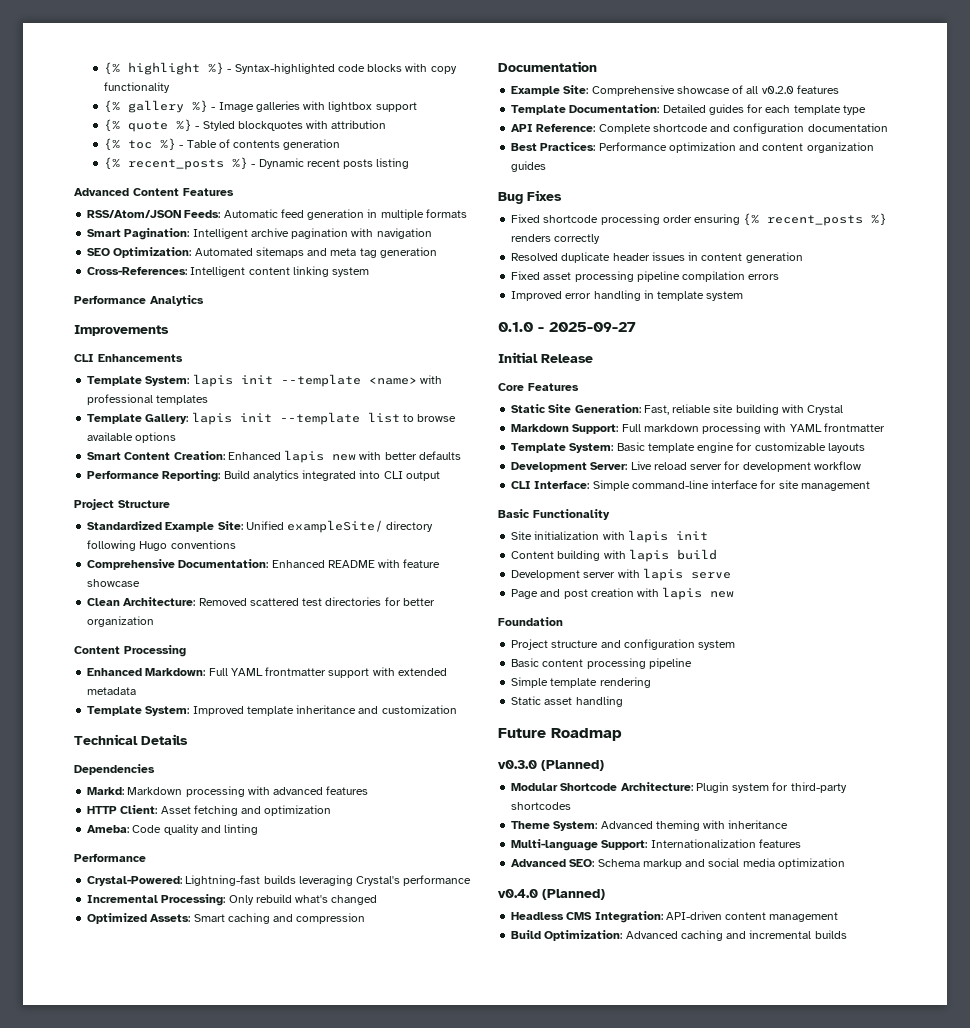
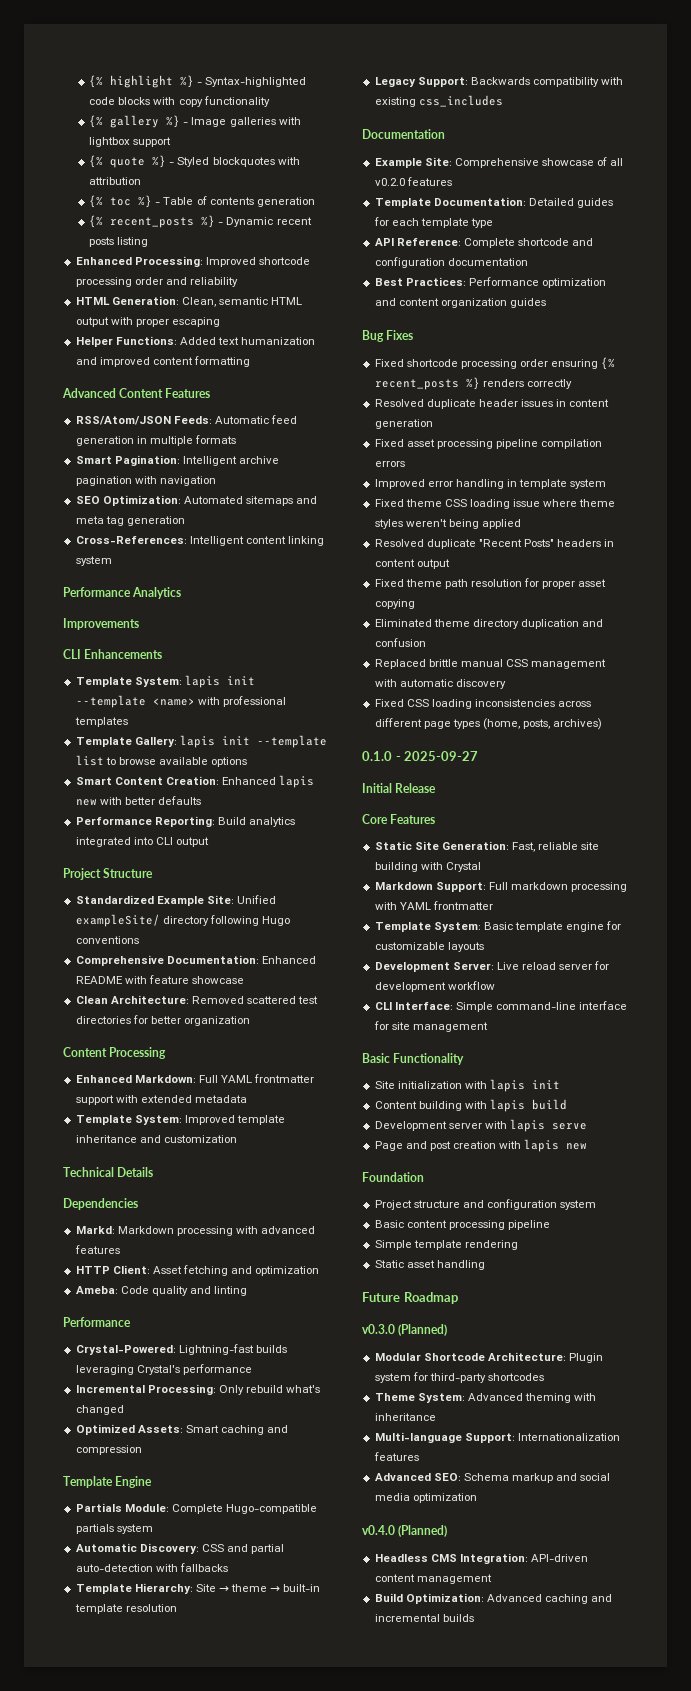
+ Enhanced Processing: Improved shortcode processing order and reliability
+ HTML Generation: Clean, semantic HTML output with proper escaping
+ Helper Functions: Added text humanization and improved content formatting
+ Template Engine
+ Partials Module: Complete Hugo-compatible partials system
+ Automatic Discovery: CSS and partial auto-detection with fallbacks
+ Template Hierarchy: Site → theme → built-in template resolution
+ Legacy Support: Backwards compatibility with existing css_includes
+ Fixed theme CSS loading issue where theme styles weren't being applied
+ Resolved duplicate "Recent Posts" headers in content output
+ Fixed theme path resolution for proper asset copying
+ Eliminated theme directory duplication and confusion
+ Replaced brittle manual CSS management with automatic discovery
+ Fixed CSS loading inconsistencies across different page types (home, posts, archives)

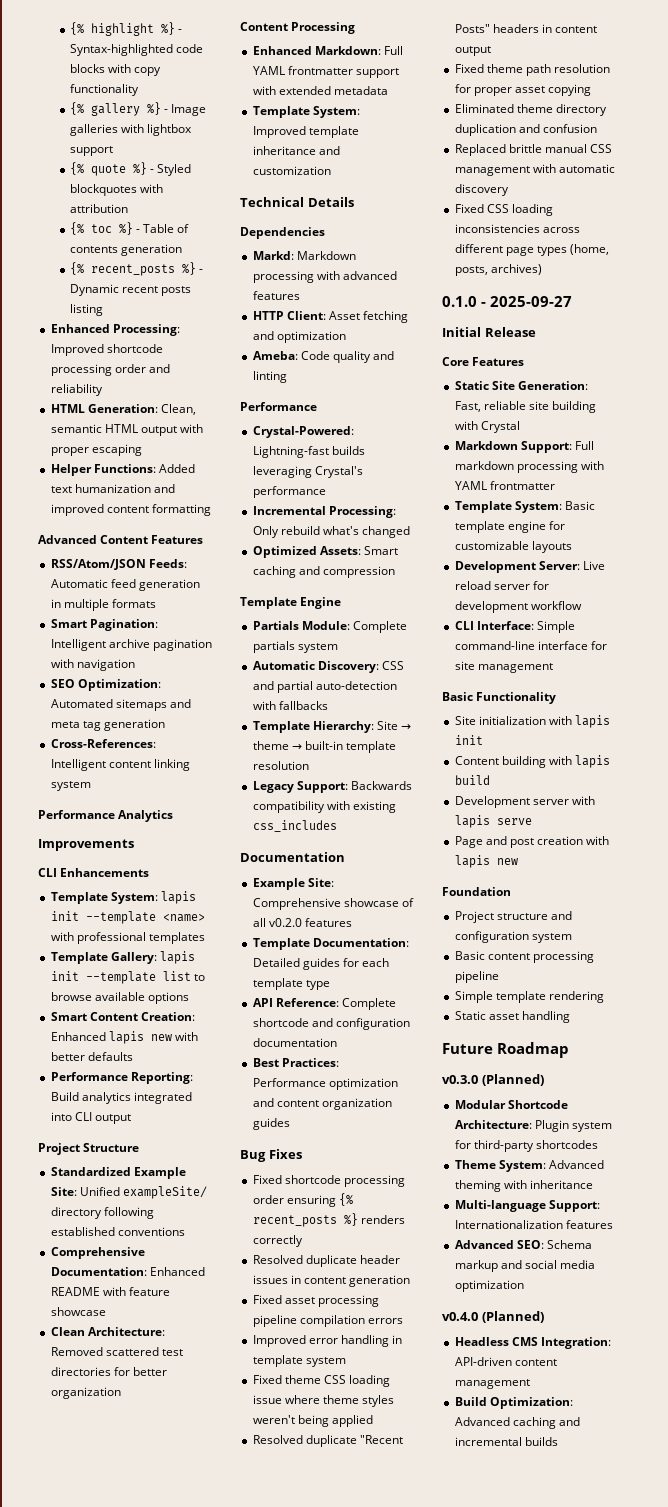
- Standardized Example Site: Unified exampleSite/ directory following Hugo conventions
+ Standardized Example Site: Unified exampleSite/ directory following established conventions
- Partials Module: Complete Hugo-compatible partials system
+ Partials Module: Complete partials system

